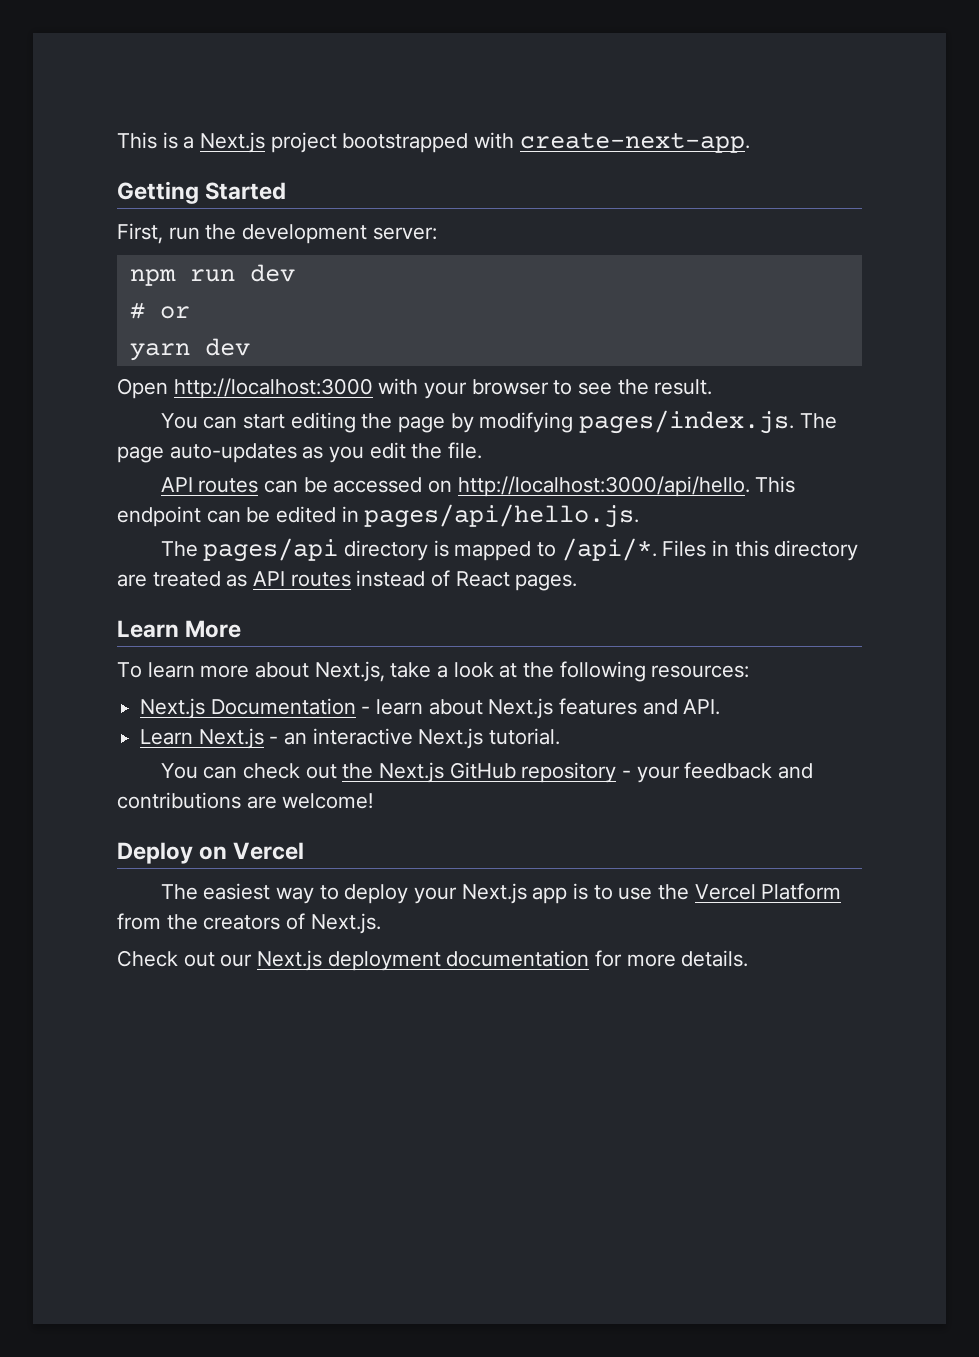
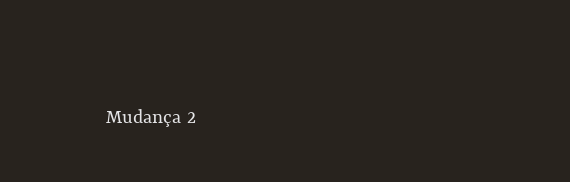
- This is a Next.js project bootstrapped with create-next-app.
- Getting Started
- First, run the development server:
- npm run dev
- # or
- yarn dev
- Open http://localhost:3000 with your browser to see the result.
- You can start editing the page by modifying pages/index.js. The page auto-updates as you edit the file.
- API routes can be accessed on http://localhost:3000/api/hello. This endpoint can be edited in pages/api/hello.js.
- The pages/api directory is mapped to /api/*. Files in this directory are treated as API routes instead of React pages.
- Learn More
- To learn more about Next.js, take a look at the following resources:
- Next.js Documentation - learn about Next.js features and API.
- Learn Next.js - an interactive Next.js tutorial.
- You can check out the Next.js GitHub repository - your feedback and contributions are welcome!
- Deploy on Vercel
- The easiest way to deploy your Next.js app is to use the Vercel Platform from the creators of Next.js.
- Check out our Next.js deployment documentation for more details.
+ Mudança 2

